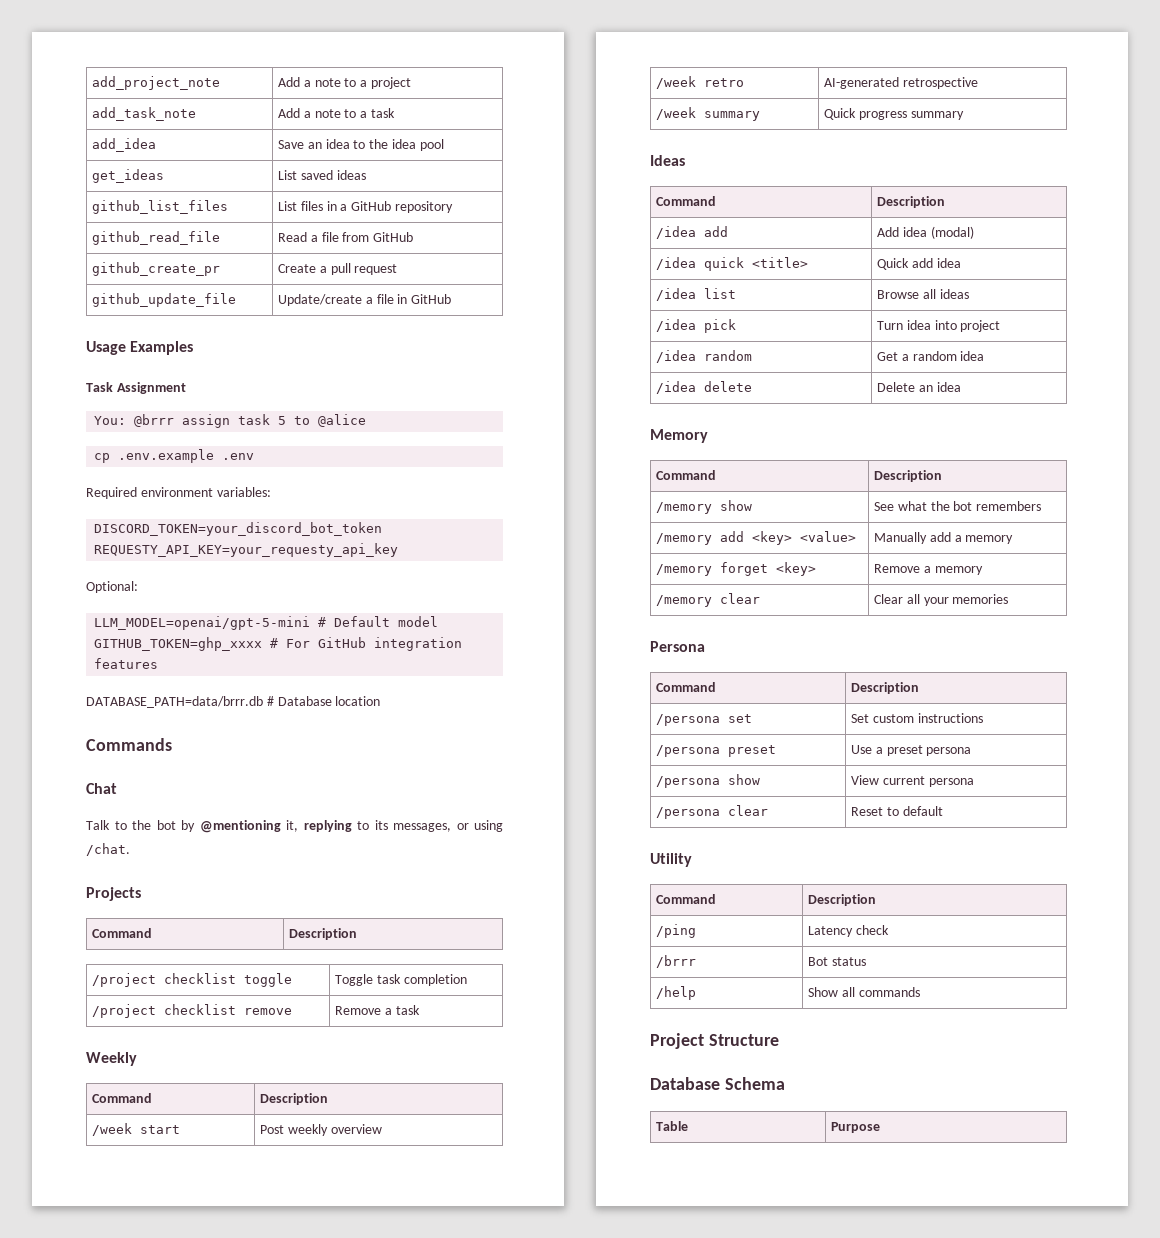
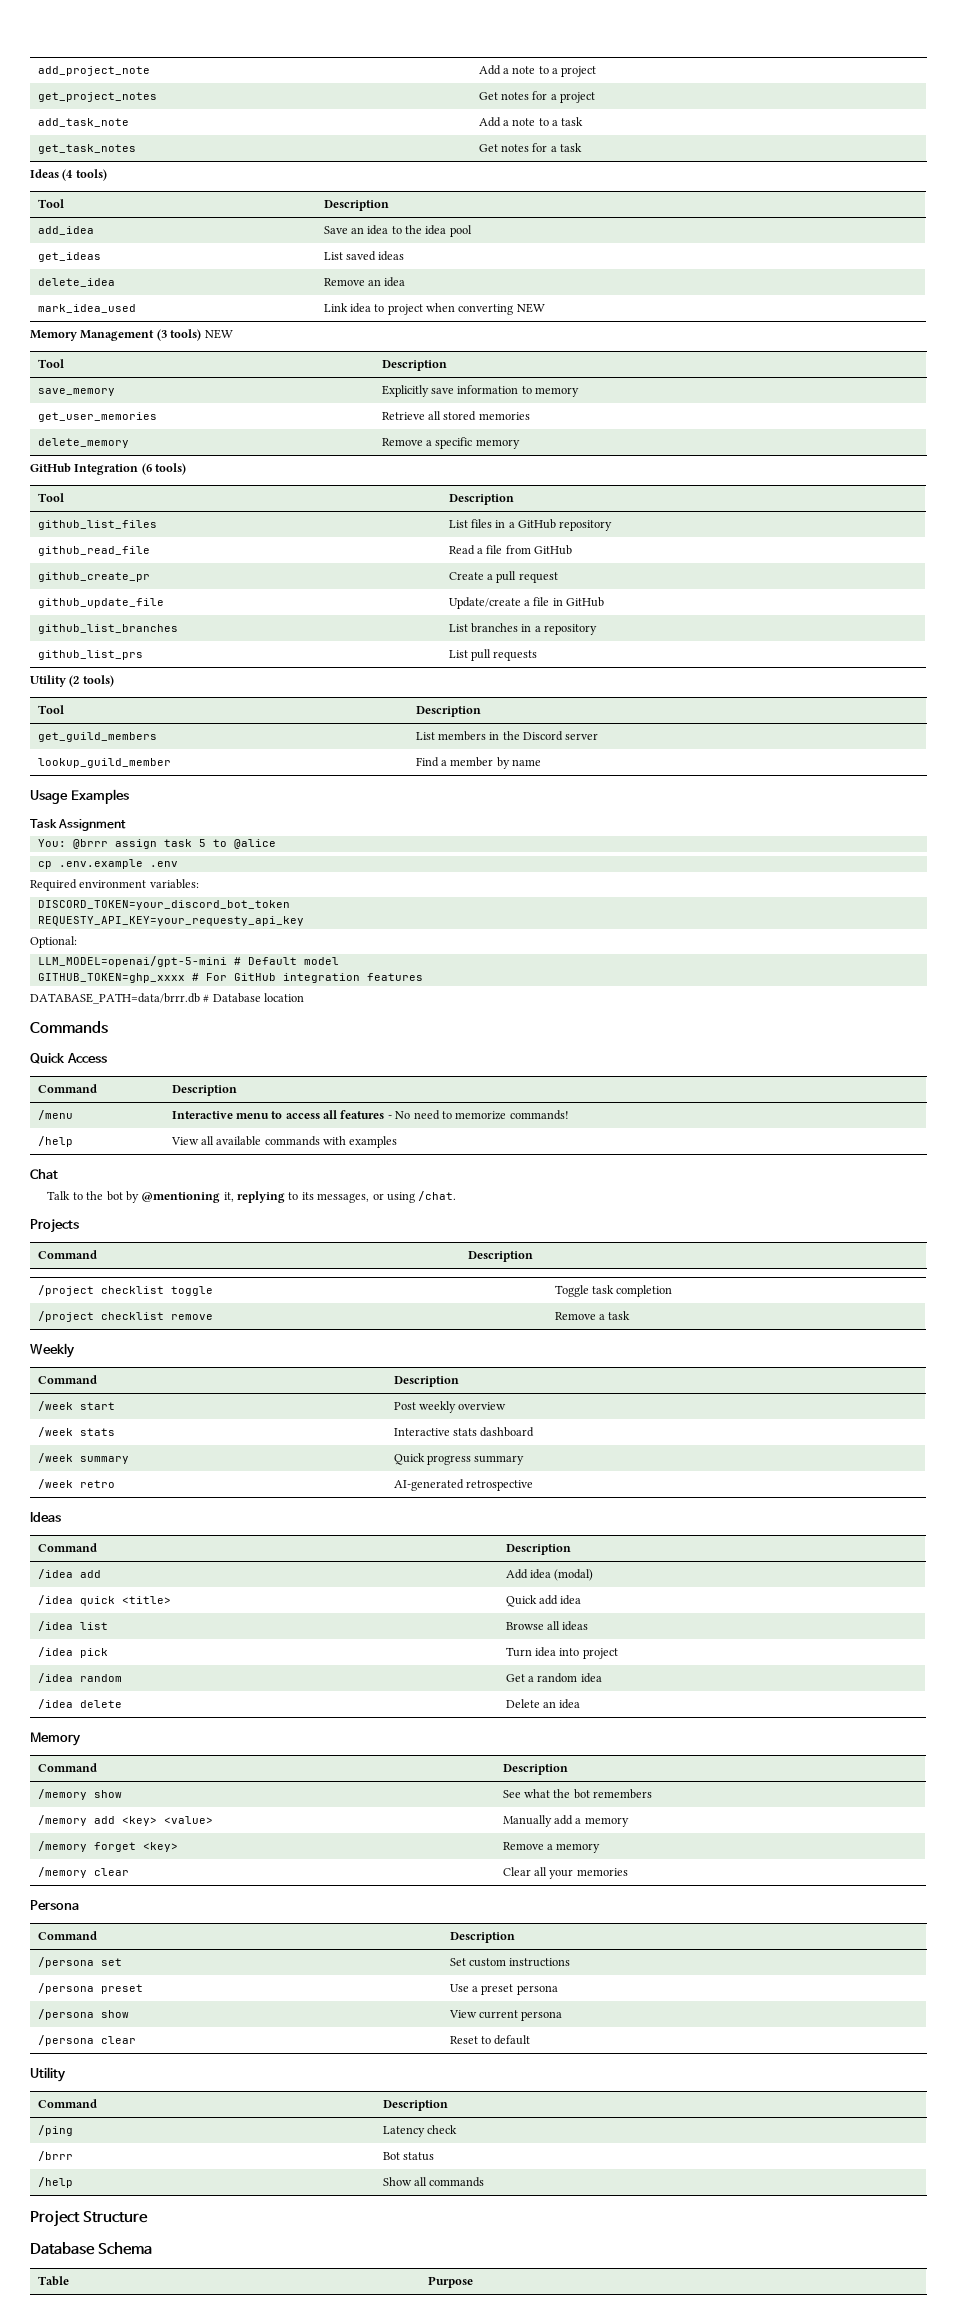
+ get_project_notes | Get notes for a project
+ get_task_notes | Get notes for a task
+ Ideas (4 tools)
+ Tool | Description
+ delete_idea | Remove an idea
+ mark_idea_used | Link idea to project when converting NEW
+ Memory Management (3 tools) NEW
+ Tool | Description
+ save_memory | Explicitly save information to memory
+ get_user_memories | Retrieve all stored memories
+ delete_memory | Remove a specific memory
+ GitHub Integration (6 tools)
+ Tool | Description
+ github_list_branches | List branches in a repository
+ github_list_prs | List pull requests
+ Utility (2 tools)
+ Tool | Description
+ get_guild_members | List members in the Discord server
+ lookup_guild_member | Find a member by name
+ Quick Access
+ Command | Description
+ /menu | Interactive menu to access all features - No need to memorize commands!
+ /help | View all available commands with examples
- /week retro | AI-generated retrospective
+ /week stats | Interactive stats dashboard
+ /week retro | AI-generated retrospective

